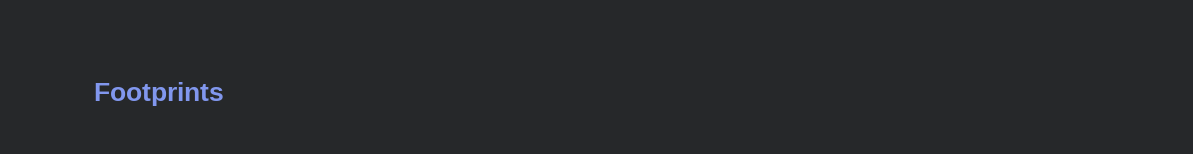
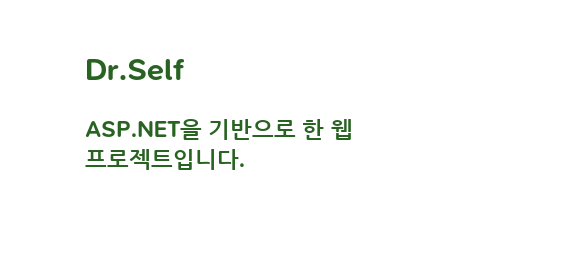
- Footprints
+ Dr.Self
+ ASP.NET을 기반으로 한 웹 프로젝트입니다.

